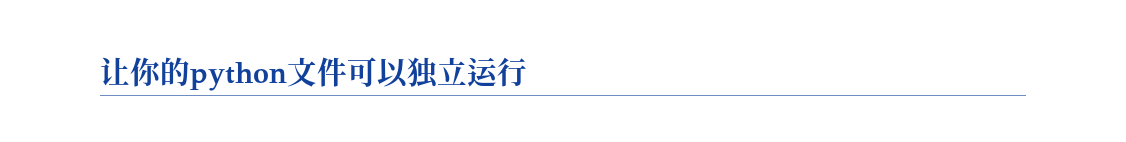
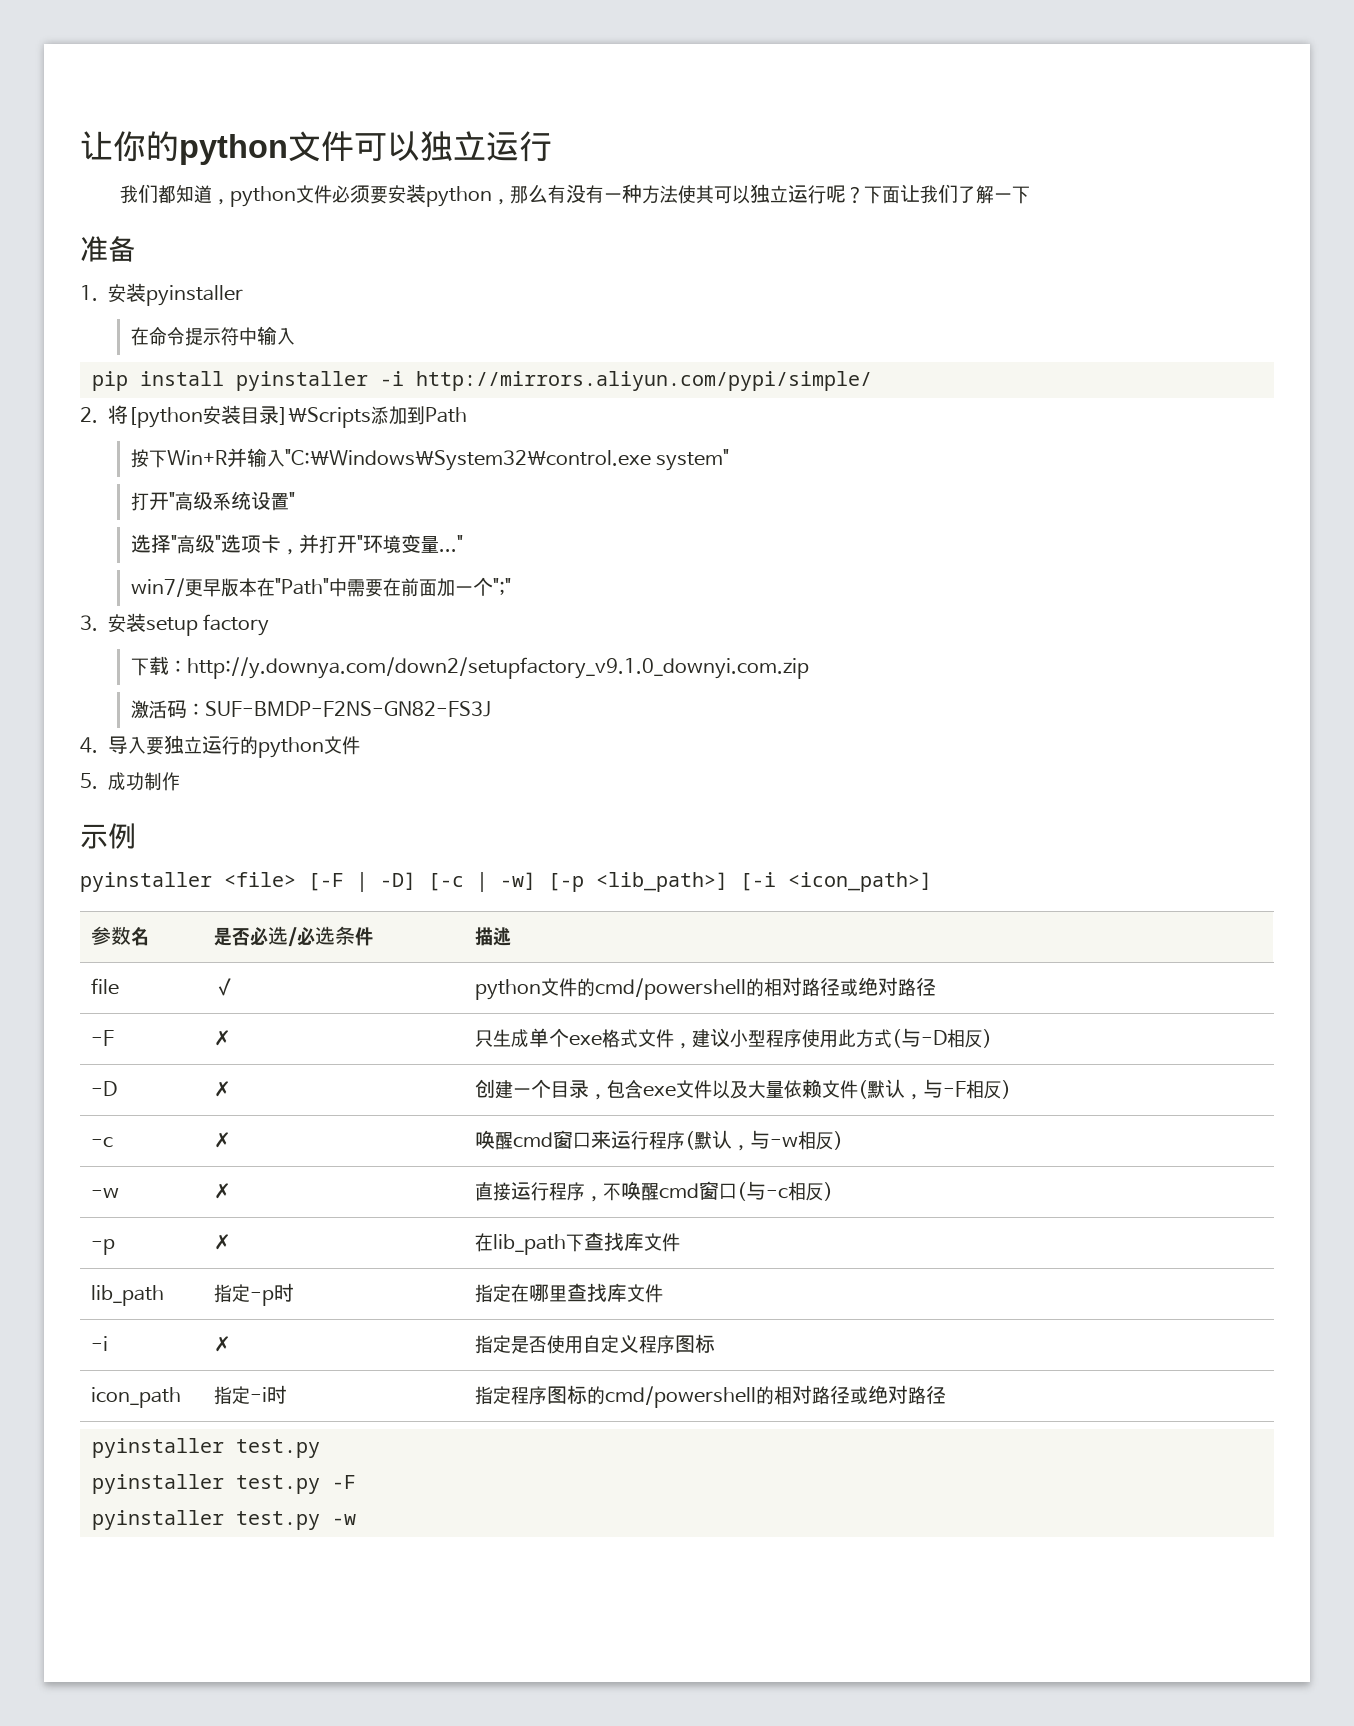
+ 我们都知道，python文件必须要安装python，那么有没有一种方法使其可以独立运行呢？下面让我们了解一下
+ 准备
+ 1.安装pyinstaller
+ 在命令提示符中输入
+ pip install pyinstaller -i http://mirrors.aliyun.com/pypi/simple/
+ 2.将[python安装目录]\Scripts添加到Path
+ 按下Win+R并输入"C:\Windows\System32\control.exe system"
+ 打开"高级系统设置"
+ 选择"高级"选项卡，并打开"环境变量..."
+ win7/更早版本在"Path"中需要在前面加一个";"
+ 3.安装setup factory
+ 下载：http://y.downya.com/down2/setupfactory_v9.1.0_downyi.com.zip
+ 激活码：SUF-BMDP-F2NS-GN82-FS3J
+ 4.导入要独立运行的python文件
+ 5.成功制作
+ 示例
+ pyinstaller <file> [-F | -D] [-c | -w] [-p <lib_path>] [-i <icon_path>]
+ 参数名 | 是否必选/必选条件 | 描述
+ file | ✓ | python文件的cmd/powershell的相对路径或绝对路径
+ -F | ✗ | 只生成单个exe格式文件，建议小型程序使用此方式(与-D相反)
+ -D | ✗ | 创建一个目录，包含exe文件以及大量依赖文件(默认，与-F相反)
+ -c | ✗ | 唤醒cmd窗口来运行程序(默认，与-w相反)
+ -w | ✗ | 直接运行程序，不唤醒cmd窗口(与-c相反)
+ -p | ✗ | 在lib_path下查找库文件
+ lib_path | 指定-p时 | 指定在哪里查找库文件
+ -i | ✗ | 指定是否使用自定义程序图标
+ icon_path | 指定-i时 | 指定程序图标的cmd/powershell的相对路径或绝对路径
+ pyinstaller test.py
+ pyinstaller test.py -F
+ pyinstaller test.py -w

